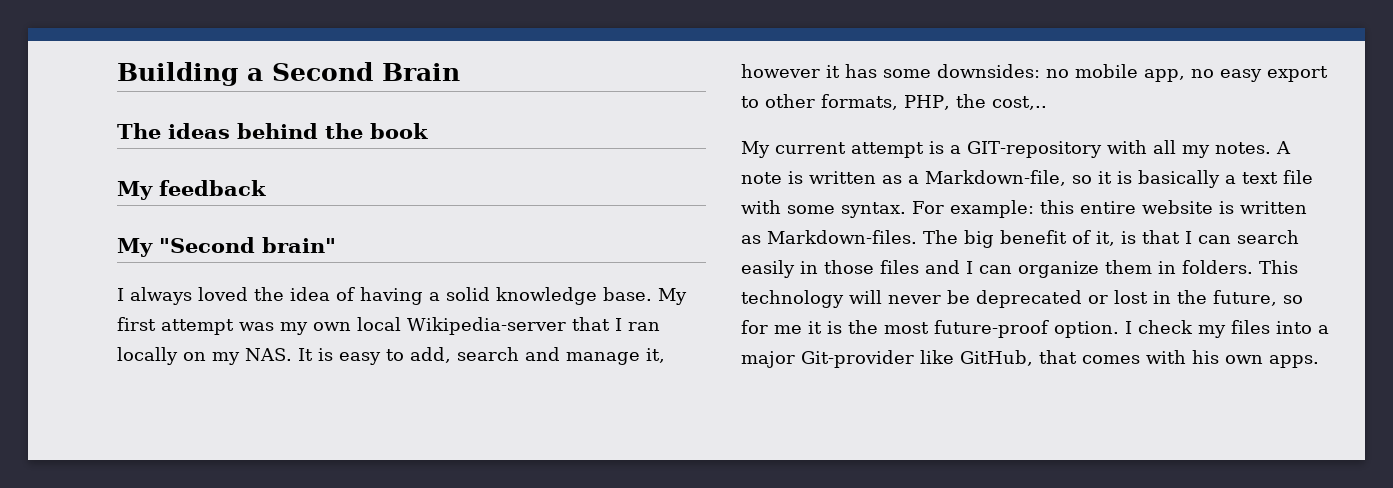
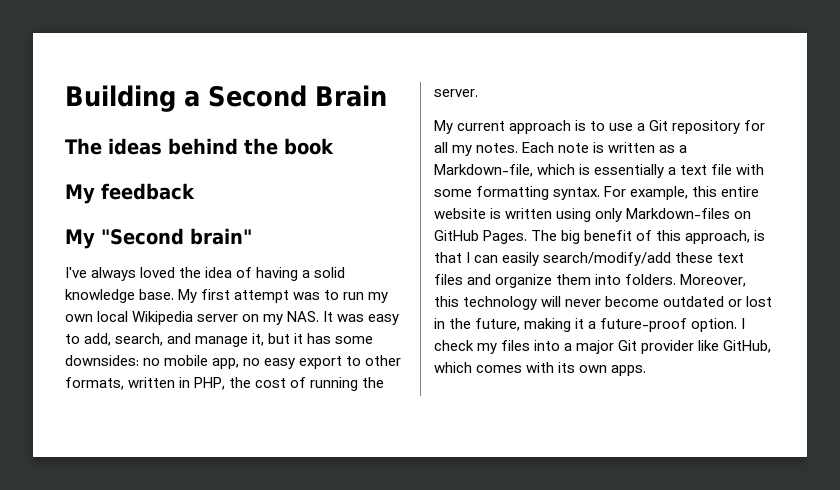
- I always loved the idea of having a solid knowledge base.
+ I've always loved the idea of having a solid knowledge base.
- My first attempt was my own local Wikipedia-server that I ran locally on my NAS. It is easy to add, search and manage it, however it has some downsides: no mobile app, no easy export to other formats, PHP, the cost,..
- My current attempt is a GIT-repository with all my notes.
+ My first attempt was to run my own local Wikipedia server on my NAS. It was easy to add, search, and manage it, but it has some downsides: no mobile app, no easy export to other formats, written in PHP, the cost of running the server.
+ My current approach is to use a Git repository for all my notes.
- A note is written as a Markdown-file, so it is basically a text file with some syntax.
+ Each note is written as a Markdown-file, which is essentially a text file with some formatting syntax.
- For example: this entire website is written as Markdown-files.
+ For example, this entire website is written using only Markdown-files on GitHub Pages.
- The big benefit of it, is that I can search easily in those files and I can organize them in folders. This technology will never be deprecated or lost in the future, so for me it is the most future-proof option.
+ The big benefit of this approach, is that I can easily search/modify/add these text files and organize them into folders. Moreover, this technology will never become outdated or lost in the future, making it a future-proof option.
- I check my files into a major Git-provider like GitHub, that comes with his own apps.
+ I check my files into a major Git provider like GitHub, which comes with its own apps.

